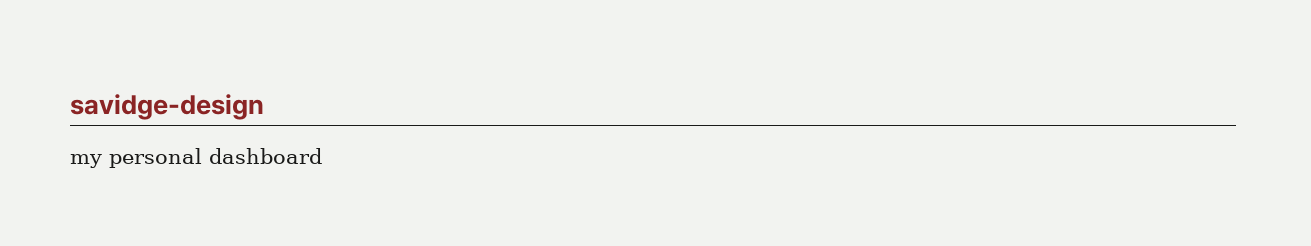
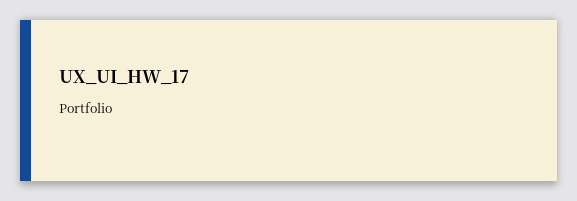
- savidge-design
- my personal dashboard
+ UX_UI_HW_17
+ Portfolio

